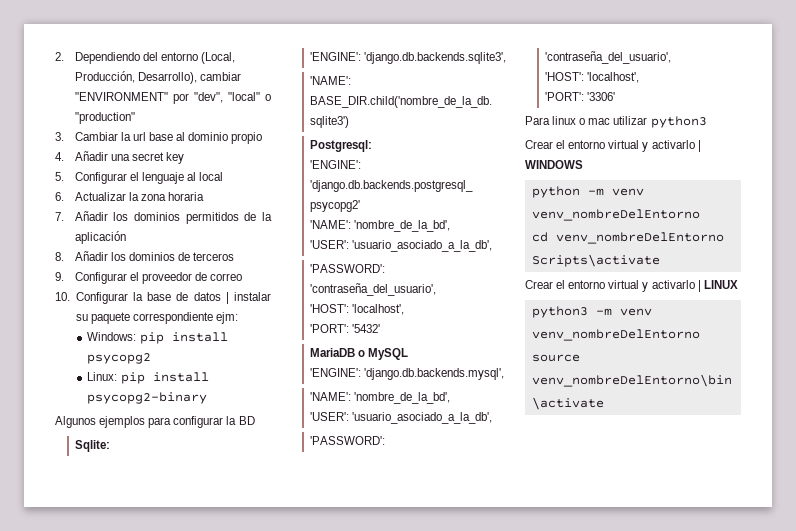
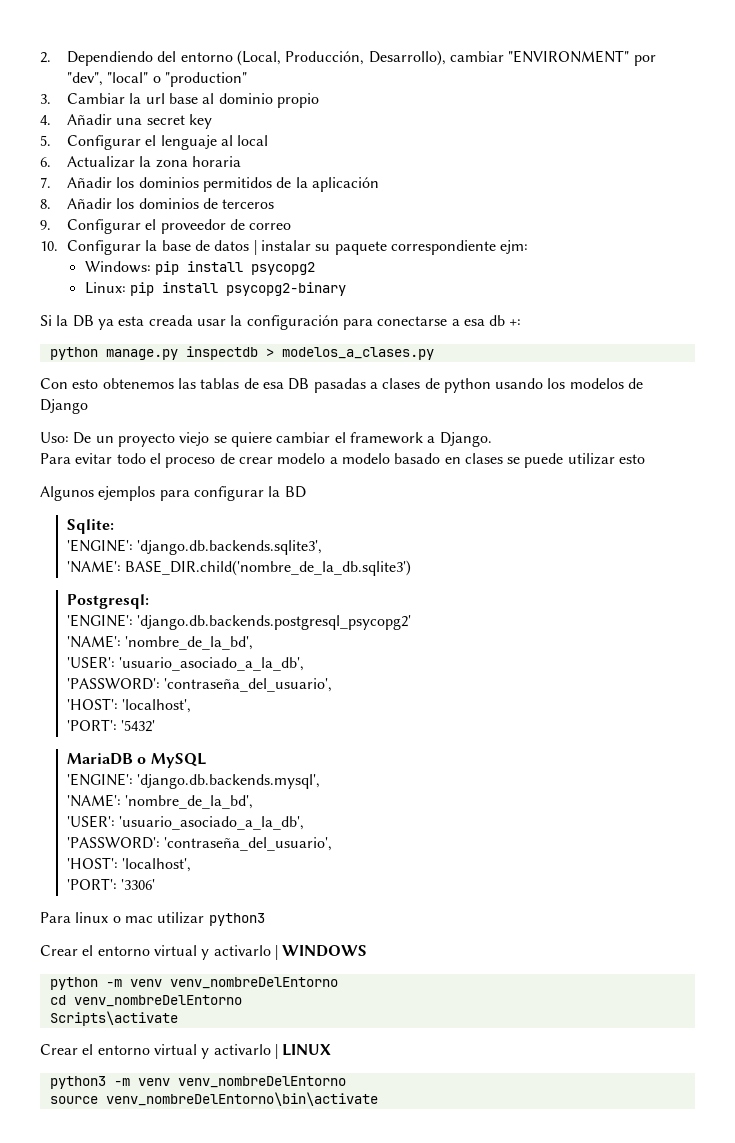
+ Si la DB ya esta creada usar la configuración para conectarse a esa db +:
+ python manage.py inspectdb > modelos_a_clases.py
+ Con esto obtenemos las tablas de esa DB pasadas a clases de python usando los modelos de Django
+ Uso: De un proyecto viejo se quiere cambiar el framework a Django.
+ Para evitar todo el proceso de crear modelo a modelo basado en clases se puede utilizar esto

